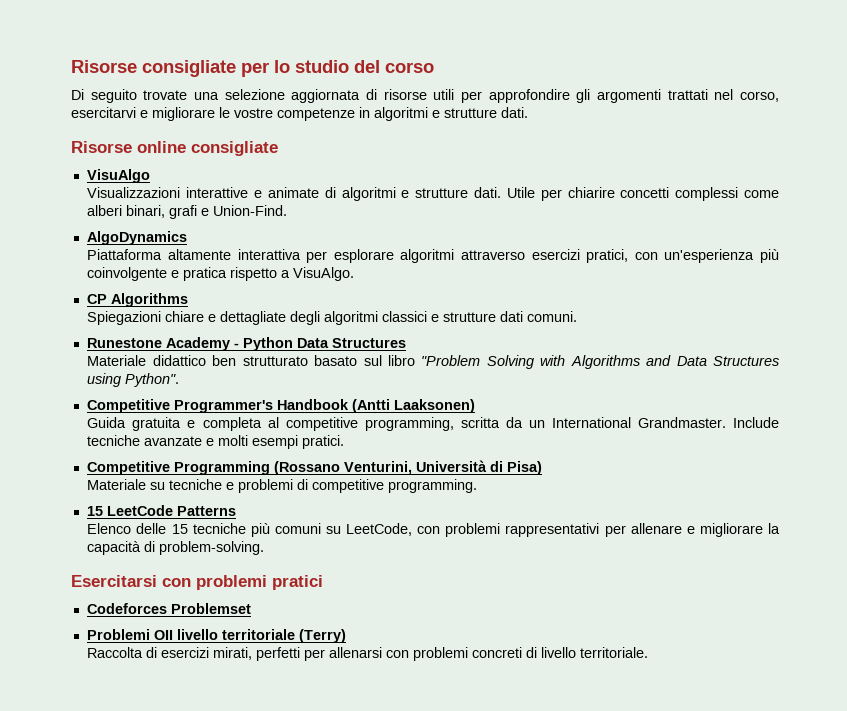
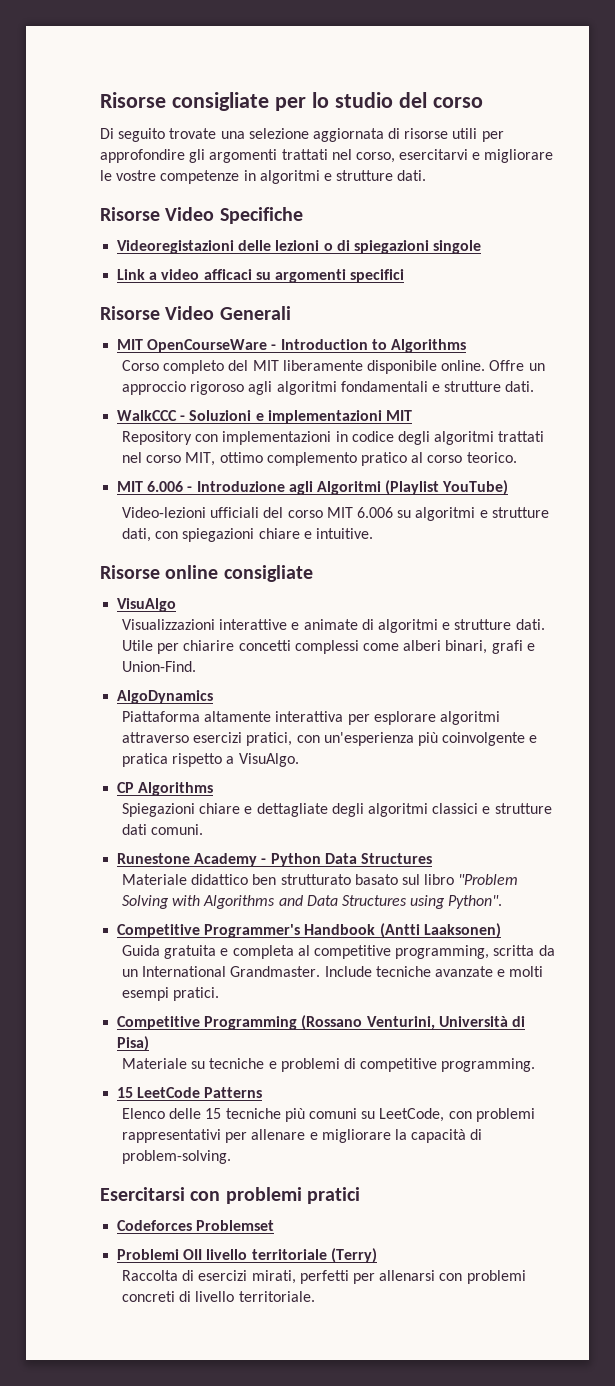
+ Risorse Video Specifiche
+ Videoregistazioni delle lezioni o di spiegazioni singole
+ Link a video afficaci su argomenti specifici
+ Risorse Video Generali
+ MIT OpenCourseWare - Introduction to Algorithms
+ Corso completo del MIT liberamente disponibile online. Offre un approccio rigoroso agli algoritmi fondamentali e strutture dati.
+ WalkCCC - Soluzioni e implementazioni MIT
+ Repository con implementazioni in codice degli algoritmi trattati nel corso MIT, ottimo complemento pratico al corso teorico.
+ MIT 6.006 - Introduzione agli Algoritmi (Playlist YouTube)
+ Video-lezioni ufficiali del corso MIT 6.006 su algoritmi e strutture dati, con spiegazioni chiare e intuitive.

